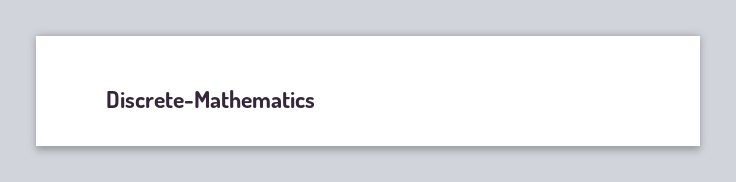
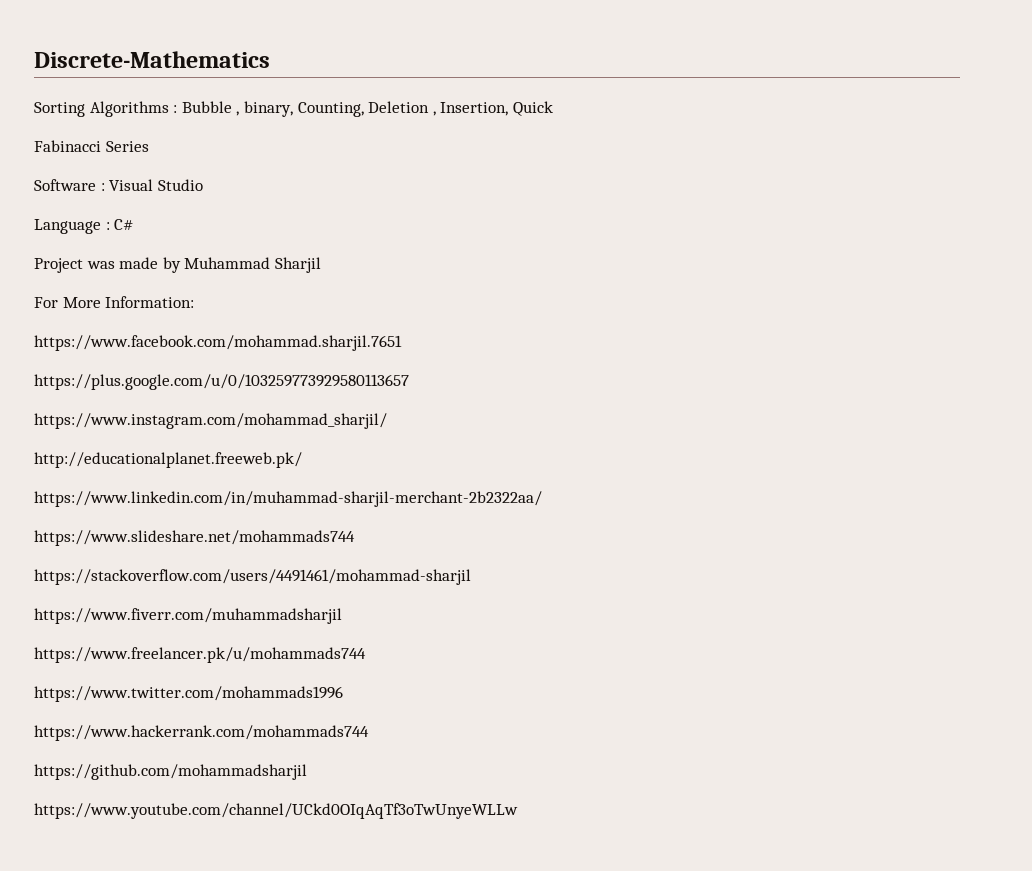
+ Sorting Algorithms : Bubble , binary, Counting, Deletion , Insertion, Quick
+ Fabinacci Series
+ Software : Visual Studio
+ Language : C#
+ Project was made by Muhammad Sharjil
+ For More Information:
+ https://www.facebook.com/mohammad.sharjil.7651
+ https://plus.google.com/u/0/103259773929580113657
+ https://www.instagram.com/mohammad_sharjil/
+ http://educationalplanet.freeweb.pk/
+ https://www.linkedin.com/in/muhammad-sharjil-merchant-2b2322aa/
+ https://www.slideshare.net/mohammads744
+ https://stackoverflow.com/users/4491461/mohammad-sharjil
+ https://www.fiverr.com/muhammadsharjil
+ https://www.freelancer.pk/u/mohammads744
+ https://www.twitter.com/mohammads1996
+ https://www.hackerrank.com/mohammads744
+ https://github.com/mohammadsharjil
+ https://www.youtube.com/channel/UCkd0OIqAqTf3oTwUnyeWLLw

